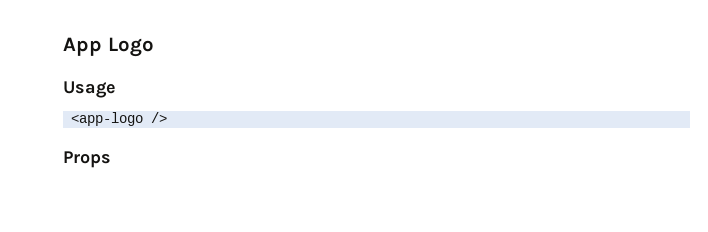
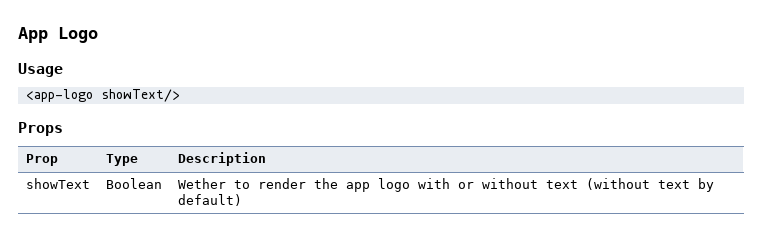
- <app-logo />
+ <app-logo showText/>
+ Prop | Type | Description
+ showText | Boolean | Wether to render the app logo with or without text (without text by default)

